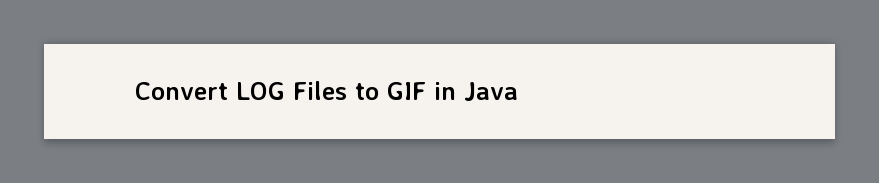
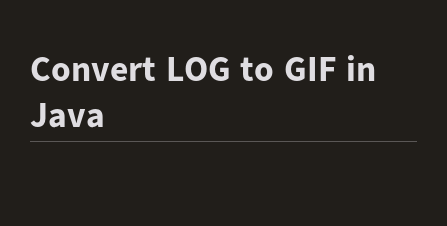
- Convert LOG Files to GIF in Java
+ Convert LOG to GIF in Java

